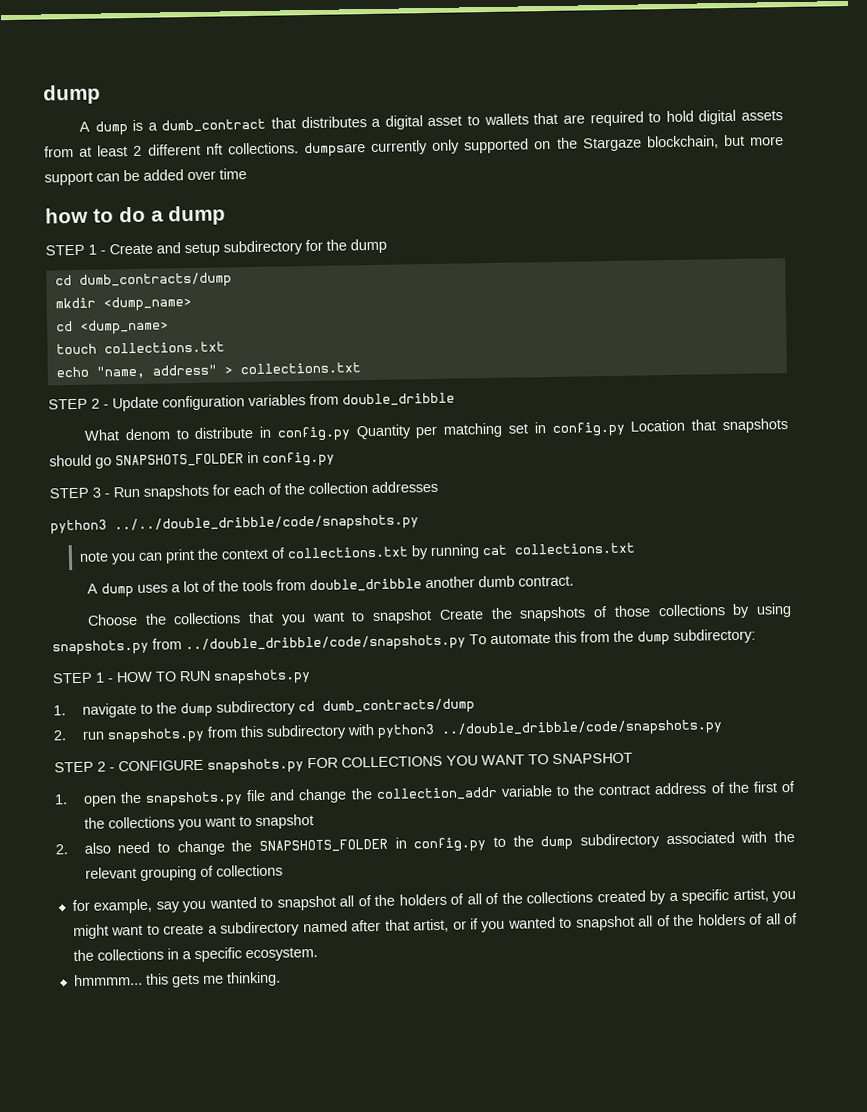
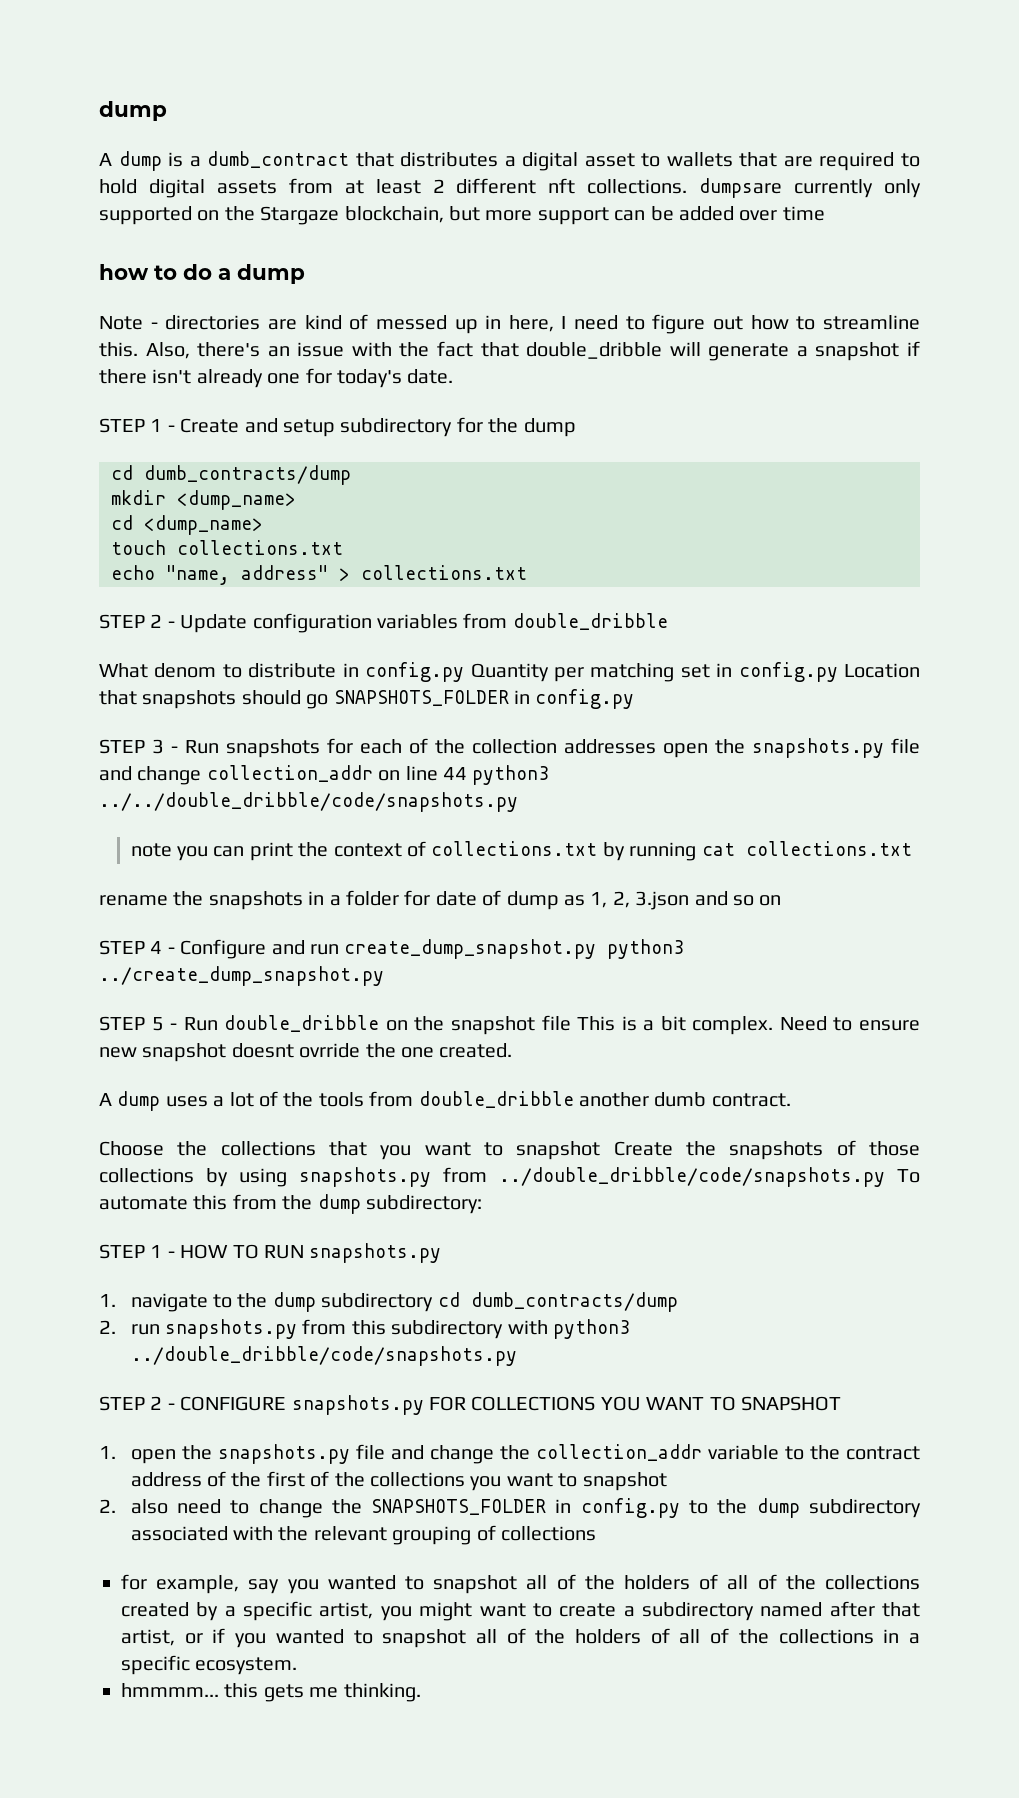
+ Note - directories are kind of messed up in here, I need to figure out how to streamline this. Also, there's an issue with the fact that double_dribble will generate a snapshot if there isn't already one for today's date.
- STEP 3 - Run snapshots for each of the collection addresses
- python3 ../../double_dribble/code/snapshots.py
+ STEP 3 - Run snapshots for each of the collection addresses open the snapshots.py file and change collection_addr on line 44 python3 ../../double_dribble/code/snapshots.py
+ rename the snapshots in a folder for date of dump as 1, 2, 3.json and so on
+ STEP 4 - Configure and run create_dump_snapshot.py python3 ../create_dump_snapshot.py
+ STEP 5 - Run double_dribble on the snapshot file This is a bit complex. Need to ensure new snapshot doesnt ovrride the one created.

